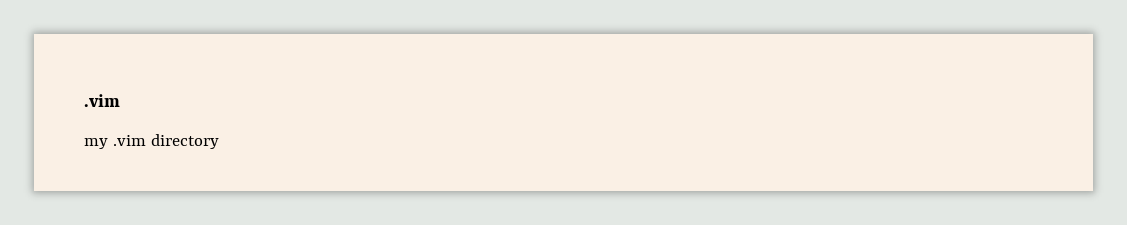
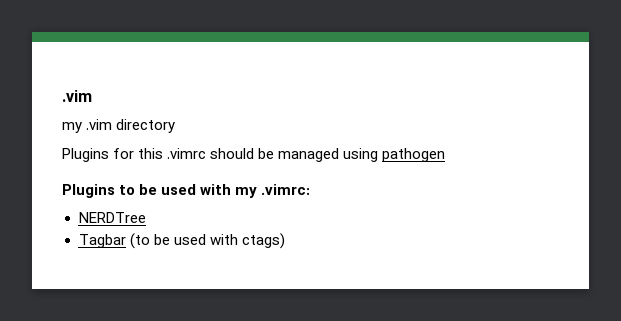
+ Plugins for this .vimrc should be managed using pathogen
+ Plugins to be used with my .vimrc:
+ NERDTree
+ Tagbar (to be used with ctags)

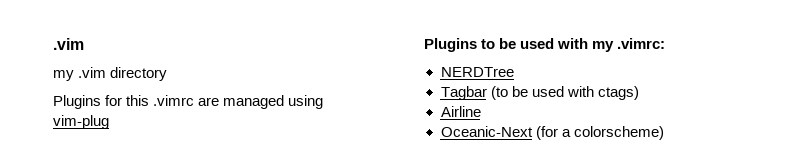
- Plugins for this .vimrc should be managed using pathogen
+ Plugins for this .vimrc are managed using vim-plug
+ Airline
+ Oceanic-Next (for a colorscheme)

